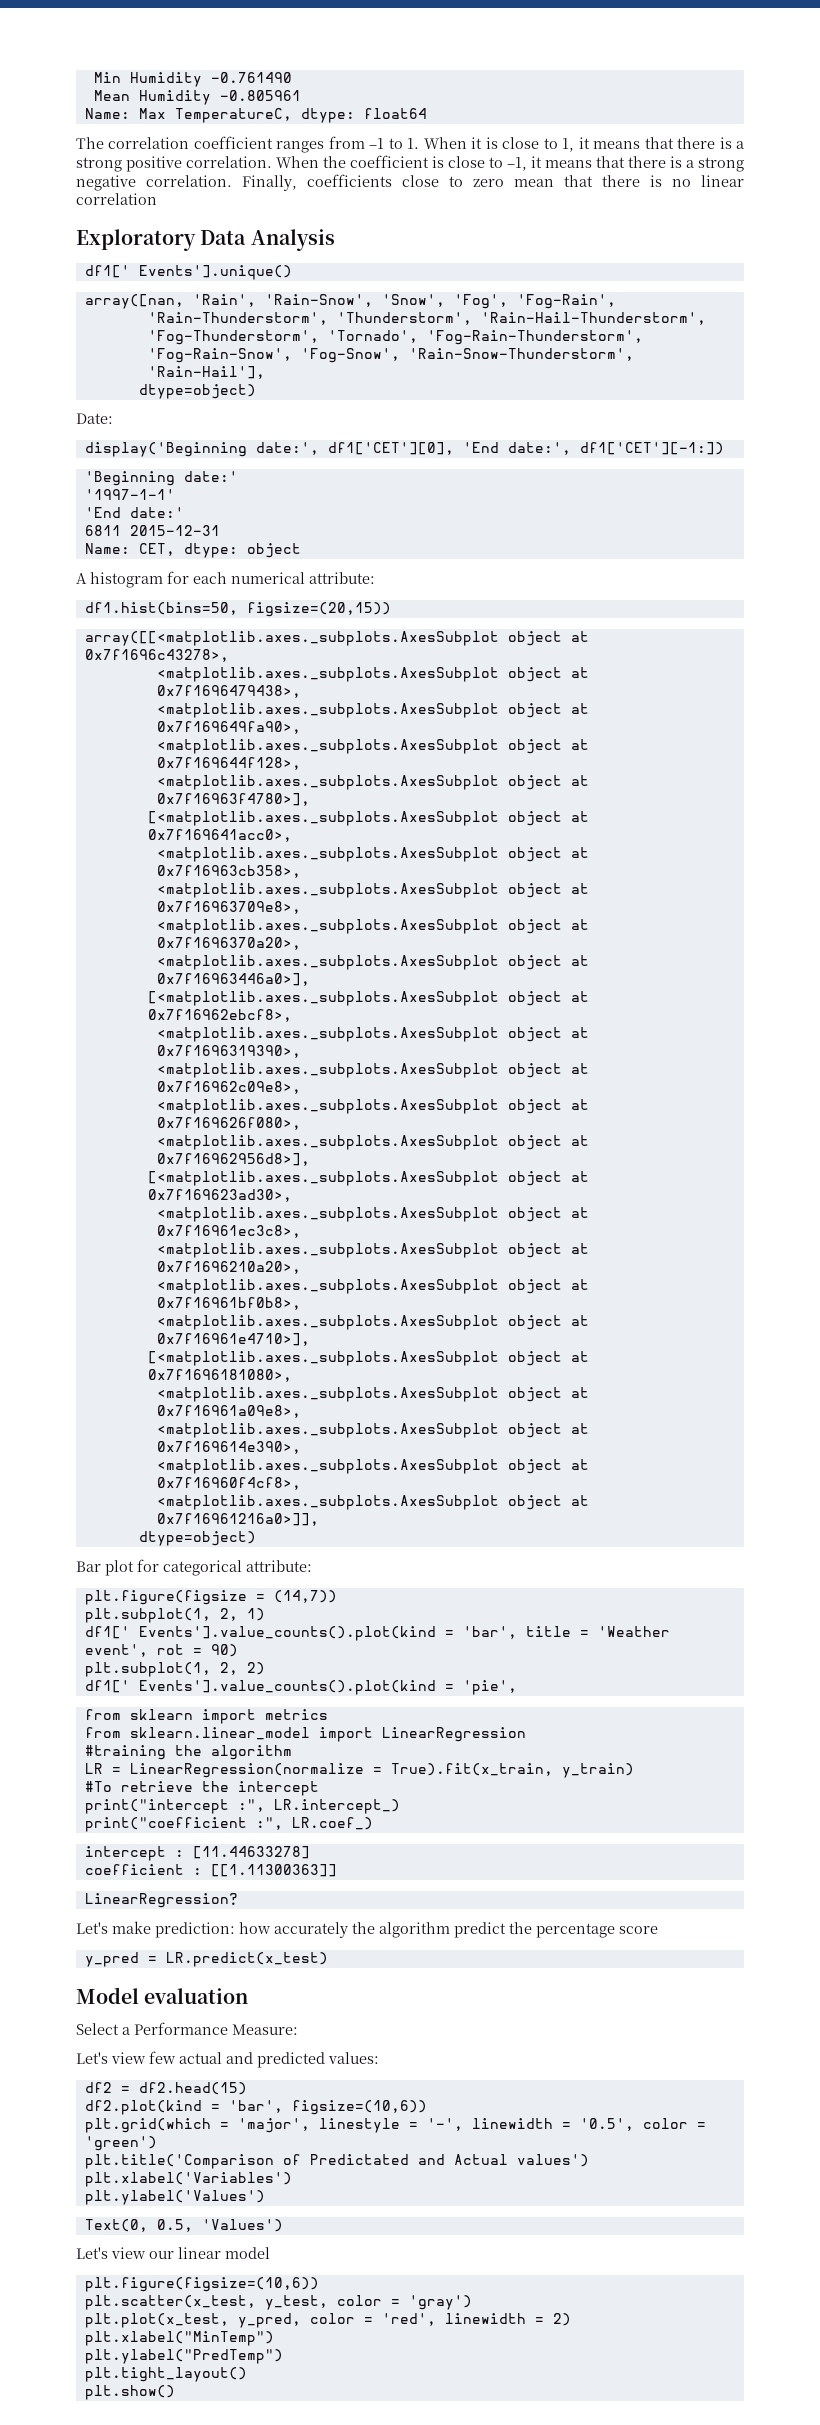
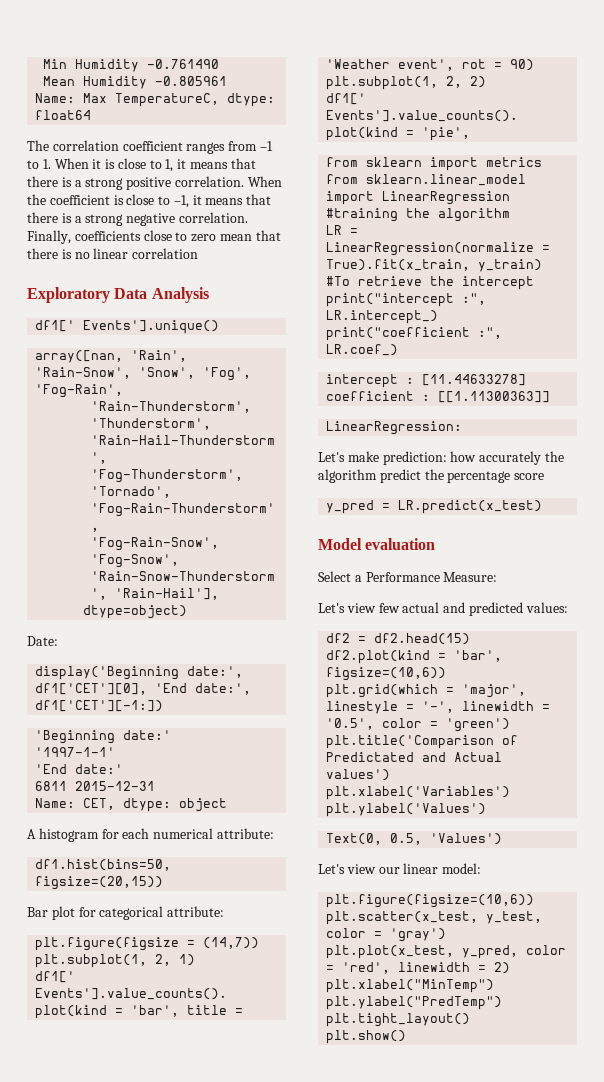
- array([[<matplotlib.axes._subplots.AxesSubplot object at 0x7f1696c43278>,
- <matplotlib.axes._subplots.AxesSubplot object at 0x7f1696479438>,
- <matplotlib.axes._subplots.AxesSubplot object at 0x7f169649fa90>,
- <matplotlib.axes._subplots.AxesSubplot object at 0x7f169644f128>,
- <matplotlib.axes._subplots.AxesSubplot object at 0x7f16963f4780>],
- [<matplotlib.axes._subplots.AxesSubplot object at 0x7f169641acc0>,
- <matplotlib.axes._subplots.AxesSubplot object at 0x7f16963cb358>,
- <matplotlib.axes._subplots.AxesSubplot object at 0x7f16963709e8>,
- <matplotlib.axes._subplots.AxesSubplot object at 0x7f1696370a20>,
- <matplotlib.axes._subplots.AxesSubplot object at 0x7f16963446a0>],
- [<matplotlib.axes._subplots.AxesSubplot object at 0x7f16962ebcf8>,
- <matplotlib.axes._subplots.AxesSubplot object at 0x7f1696319390>,
- <matplotlib.axes._subplots.AxesSubplot object at 0x7f16962c09e8>,
- <matplotlib.axes._subplots.AxesSubplot object at 0x7f169626f080>,
- <matplotlib.axes._subplots.AxesSubplot object at 0x7f16962956d8>],
- [<matplotlib.axes._subplots.AxesSubplot object at 0x7f169623ad30>,
- <matplotlib.axes._subplots.AxesSubplot object at 0x7f16961ec3c8>,
- <matplotlib.axes._subplots.AxesSubplot object at 0x7f1696210a20>,
- <matplotlib.axes._subplots.AxesSubplot object at 0x7f16961bf0b8>,
- <matplotlib.axes._subplots.AxesSubplot object at 0x7f16961e4710>],
- [<matplotlib.axes._subplots.AxesSubplot object at 0x7f1696181080>,
- <matplotlib.axes._subplots.AxesSubplot object at 0x7f16961a09e8>,
- <matplotlib.axes._subplots.AxesSubplot object at 0x7f169614e390>,
- <matplotlib.axes._subplots.AxesSubplot object at 0x7f16960f4cf8>,
- <matplotlib.axes._subplots.AxesSubplot object at 0x7f16961216a0>]],
- dtype=object)
- LinearRegression?
+ LinearRegression:
- Let's view our linear model
+ Let's view our linear model:

